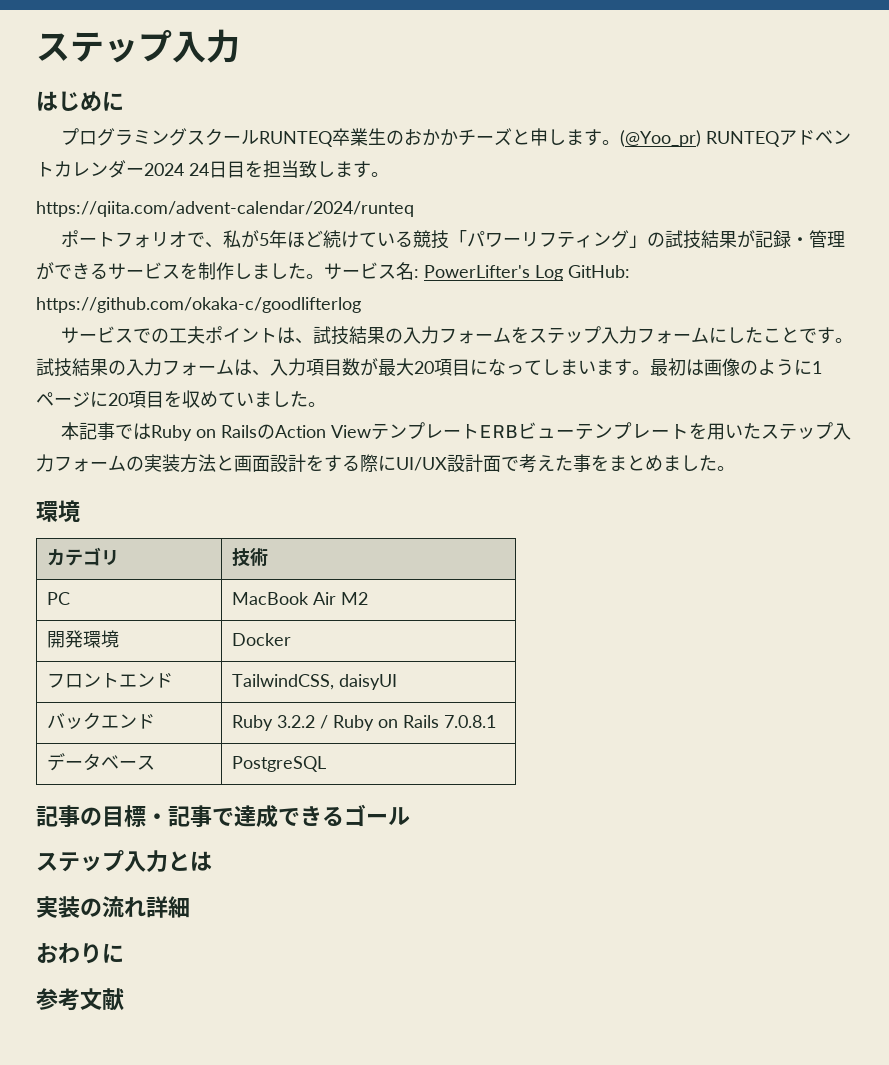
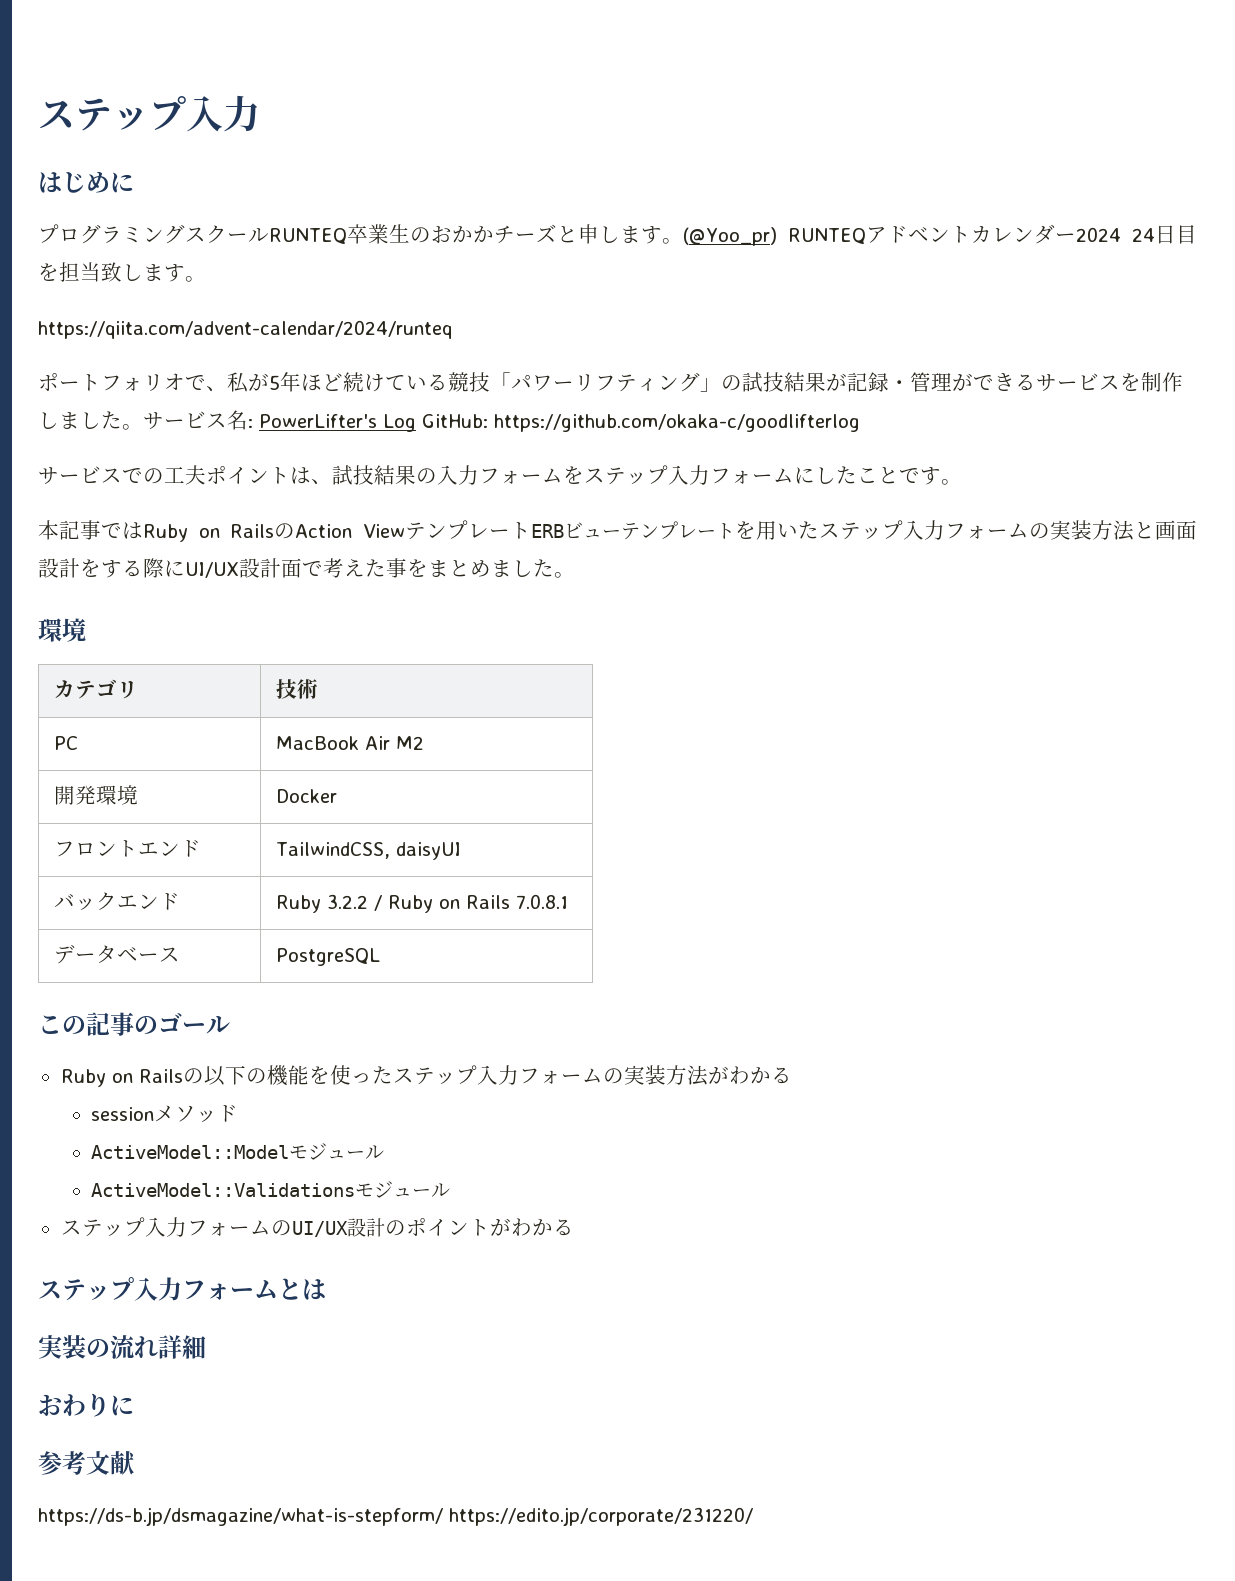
- 試技結果の入力フォームは、入力項目数が最大20項目になってしまいます。最初は画像のように1ページに20項目を収めていました。
- 記事の目標・記事で達成できるゴール
- ステップ入力とは
+ この記事のゴール
+ Ruby on Railsの以下の機能を使ったステップ入力フォームの実装方法がわかる
+ sessionメソッド
+ ActiveModel::Modelモジュール
+ ActiveModel::Validationsモジュール
+ ステップ入力フォームのUI/UX設計のポイントがわかる
+ ステップ入力フォームとは
+ https://ds-b.jp/dsmagazine/what-is-stepform/ https://edito.jp/corporate/231220/

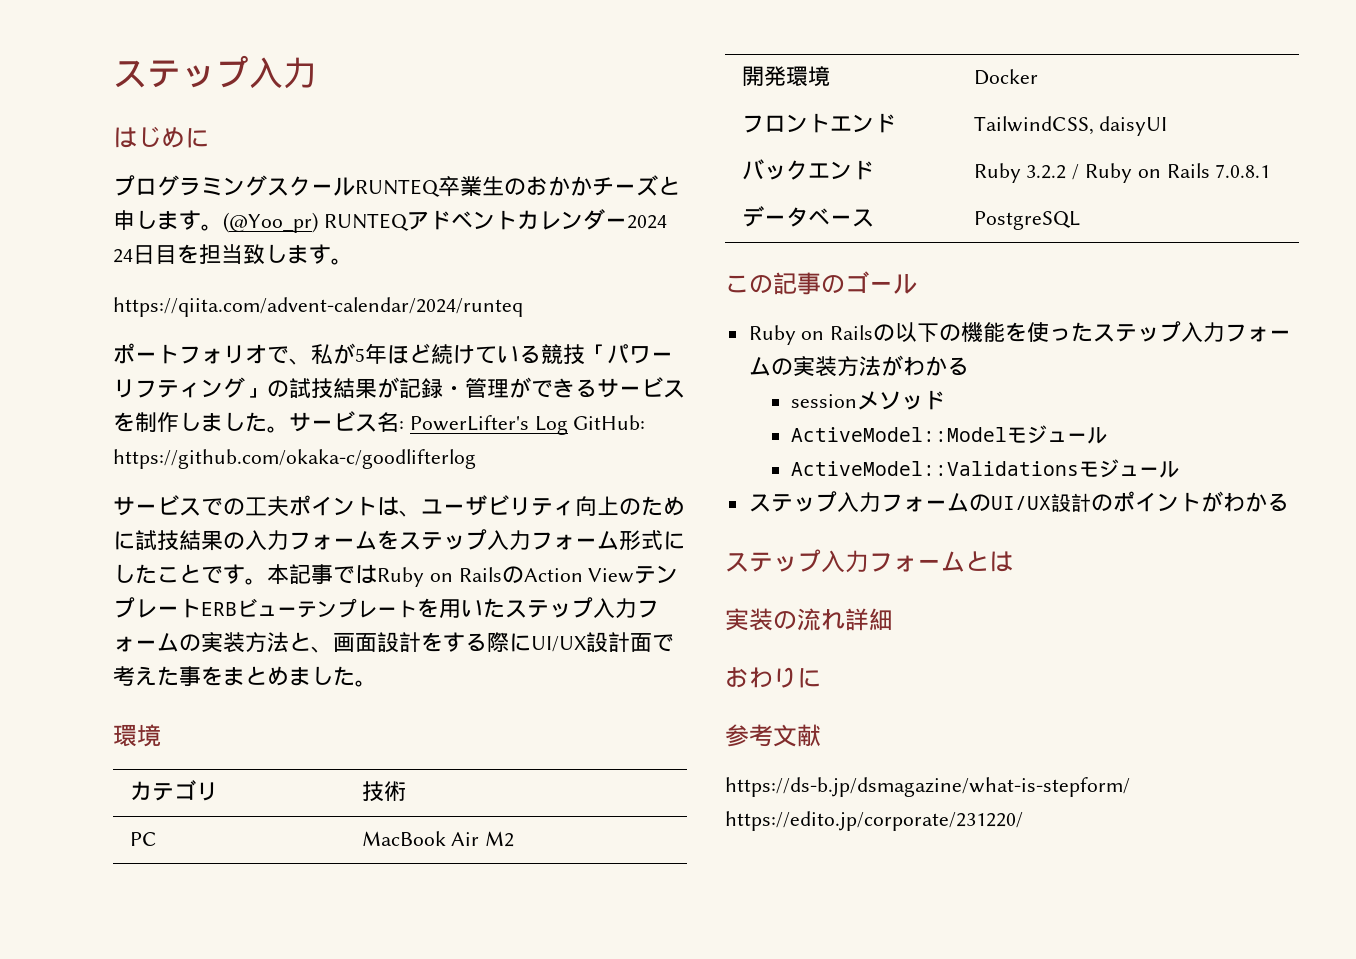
- サービスでの工夫ポイントは、試技結果の入力フォームをステップ入力フォームにしたことです。
- 本記事ではRuby on RailsのAction ViewテンプレートERBビューテンプレートを用いたステップ入力フォームの実装方法と画面設計をする際にUI/UX設計面で考えた事をまとめました。
+ サービスでの工夫ポイントは、ユーザビリティ向上のために試技結果の入力フォームをステップ入力フォーム形式にしたことです。本記事ではRuby on RailsのAction ViewテンプレートERBビューテンプレートを用いたステップ入力フォームの実装方法と、画面設計をする際にUI/UX設計面で考えた事をまとめました。

